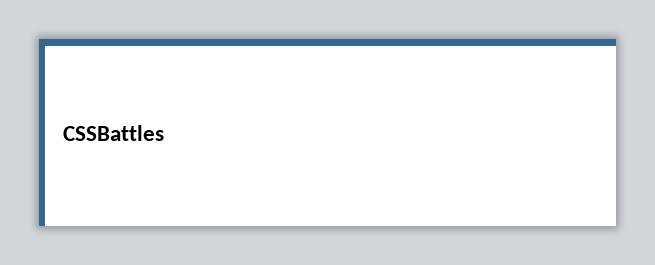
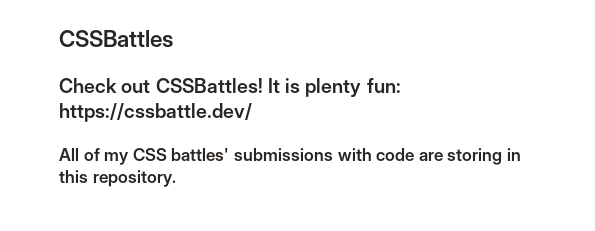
+ Check out CSSBattles! It is plenty fun: https://cssbattle.dev/
+ All of my CSS battles' submissions with code are storing in this repository.

